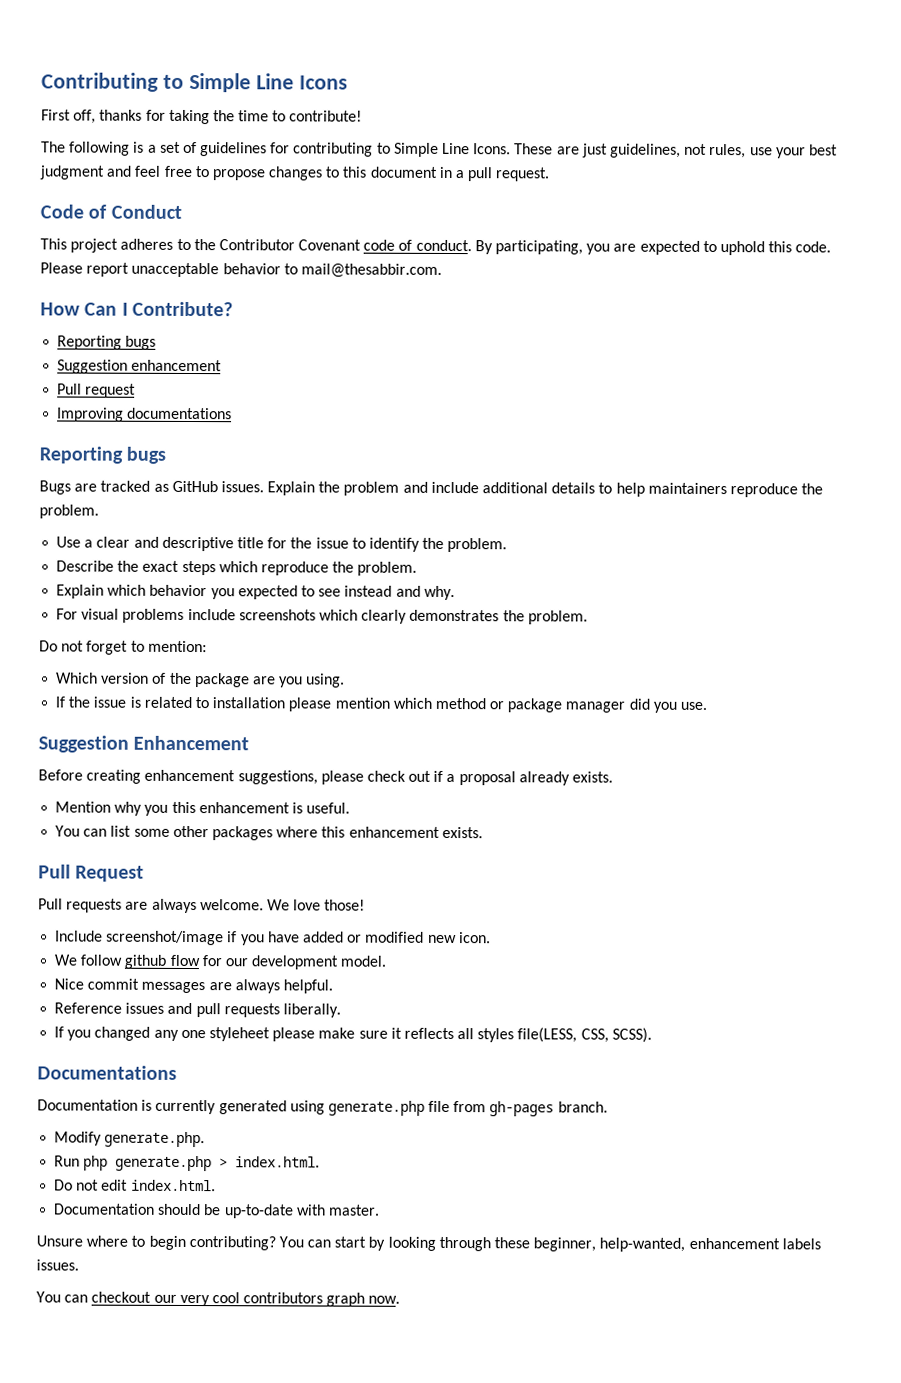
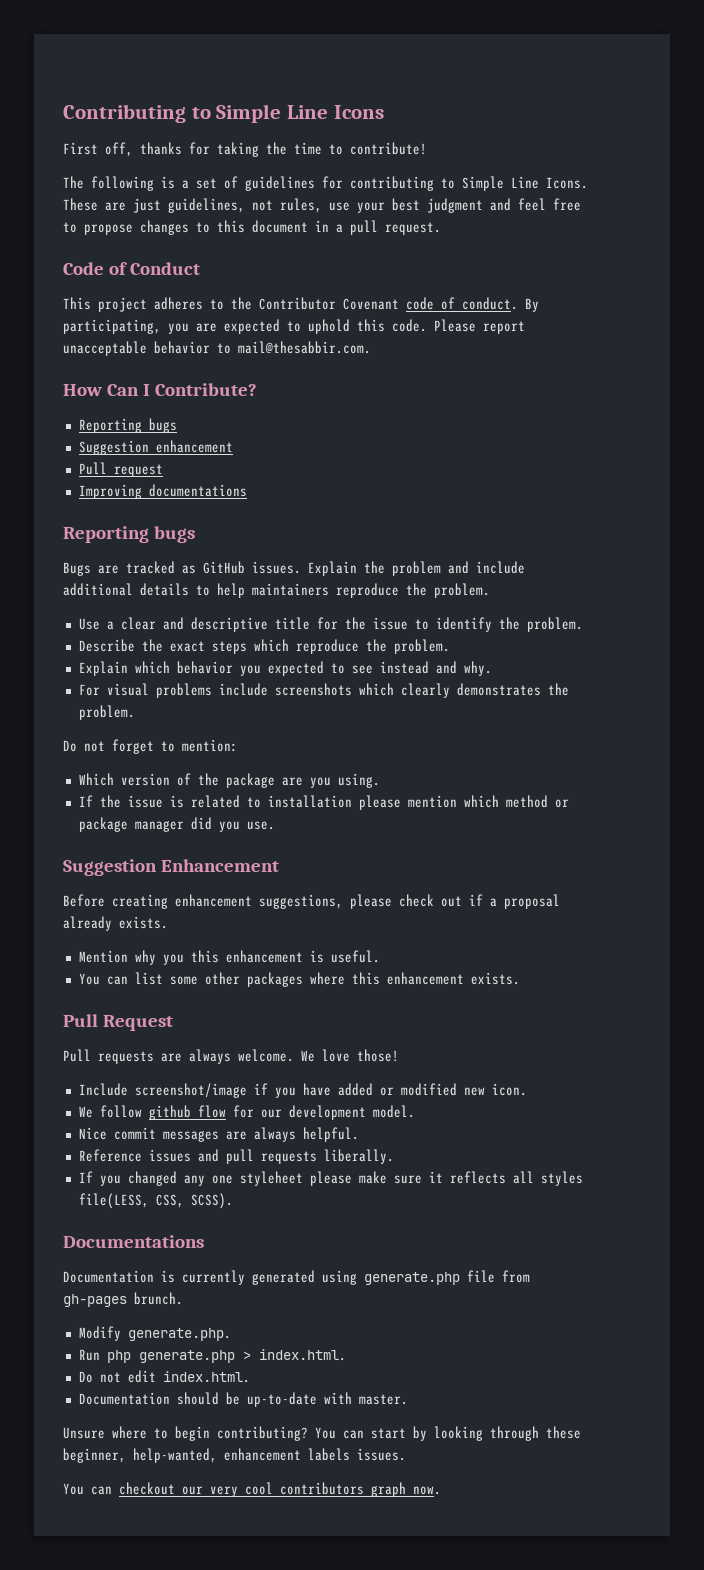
- Documentation is currently generated using generate.php file from gh-pages branch.
+ Documentation is currently generated using generate.php file from gh-pages brunch.

